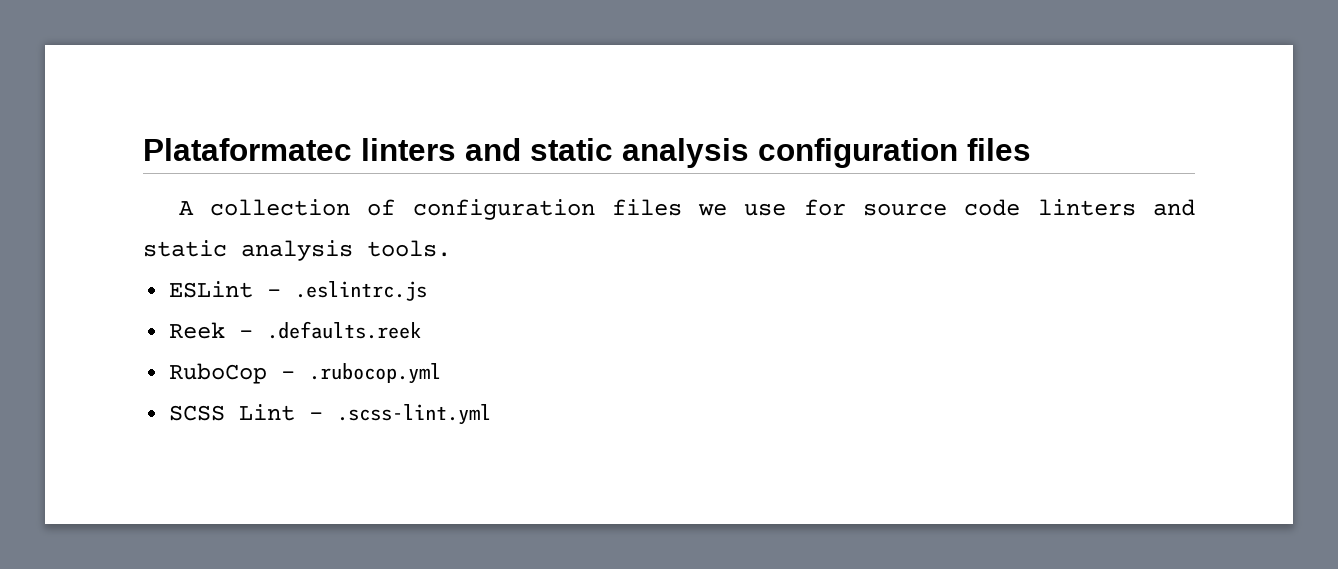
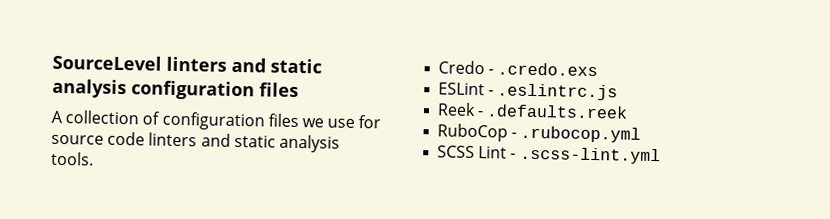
- Plataformatec linters and static analysis configuration files
+ SourceLevel linters and static analysis configuration files
+ Credo - .credo.exs

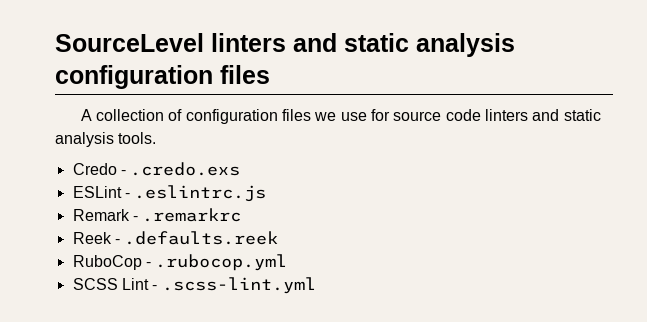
+ Remark - .remarkrc

